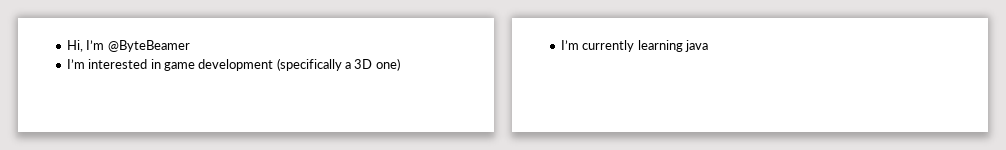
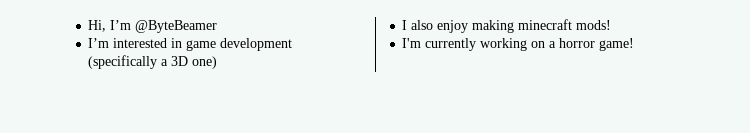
- I’m currently learning java
+ I also enjoy making minecraft mods!
+ I'm currently working on a horror game!

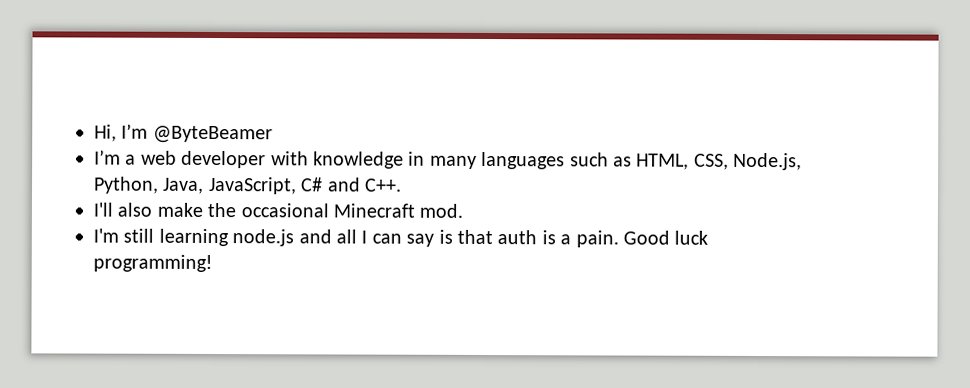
- I’m interested in game development (specifically a 3D one)
- I also enjoy making minecraft mods!
- I'm currently working on a horror game!
+ I’m a web developer with knowledge in many languages such as HTML, CSS, Node.js, Python, Java, JavaScript, C# and C++.
+ I'll also make the occasional Minecraft mod.
+ I'm still learning node.js and all I can say is that auth is a pain. Good luck programming!

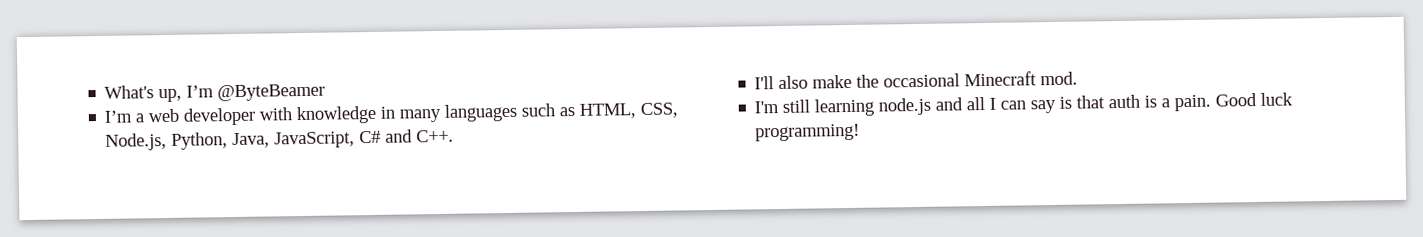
- Hi, I’m @ByteBeamer
+ What's up, I’m @ByteBeamer

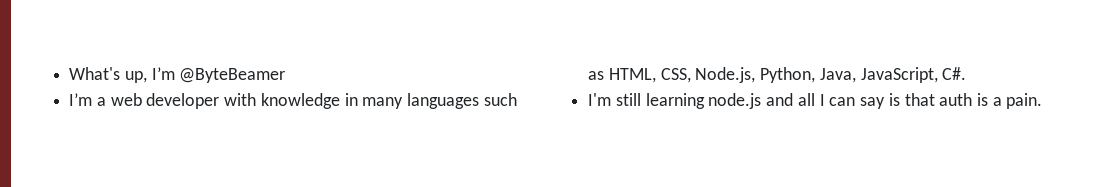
- I’m a web developer with knowledge in many languages such as HTML, CSS, Node.js, Python, Java, JavaScript, C# and C++.
- I'll also make the occasional Minecraft mod.
+ I’m a web developer with knowledge in many languages such as HTML, CSS, Node.js, Python, Java, JavaScript, C#.
- Good luck programming!

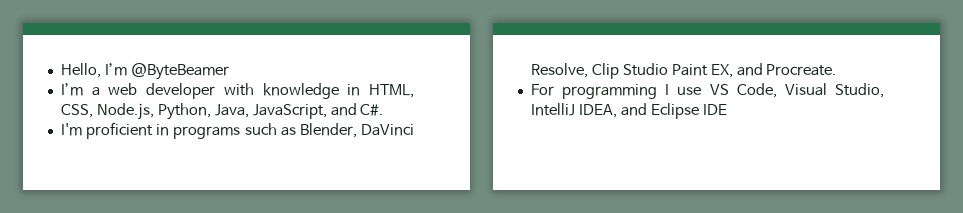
- What's up, I’m @ByteBeamer
+ Hello, I’m @ByteBeamer
- I’m a web developer with knowledge in many languages such as HTML, CSS, Node.js, Python, Java, JavaScript, C#.
+ I’m a web developer with knowledge in HTML, CSS, Node.js, Python, Java, JavaScript, and C#.
- I'm still learning node.js and all I can say is that auth is a pain.
+ I'm proficient in programs such as Blender, DaVinci Resolve, Clip Studio Paint EX, and Procreate.
+ For programming I use VS Code, Visual Studio, IntelliJ IDEA, and Eclipse IDE

